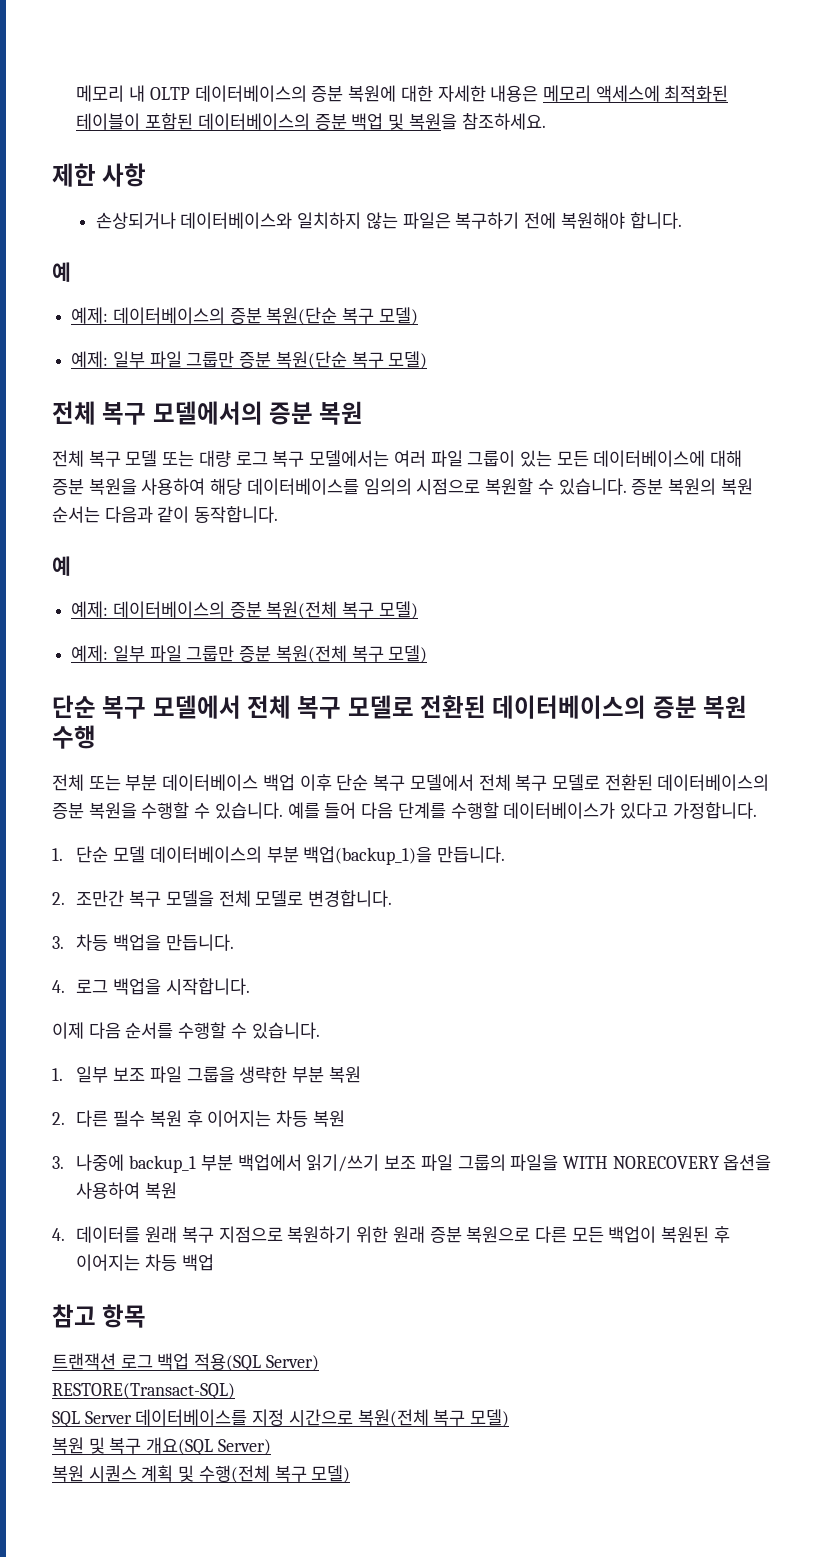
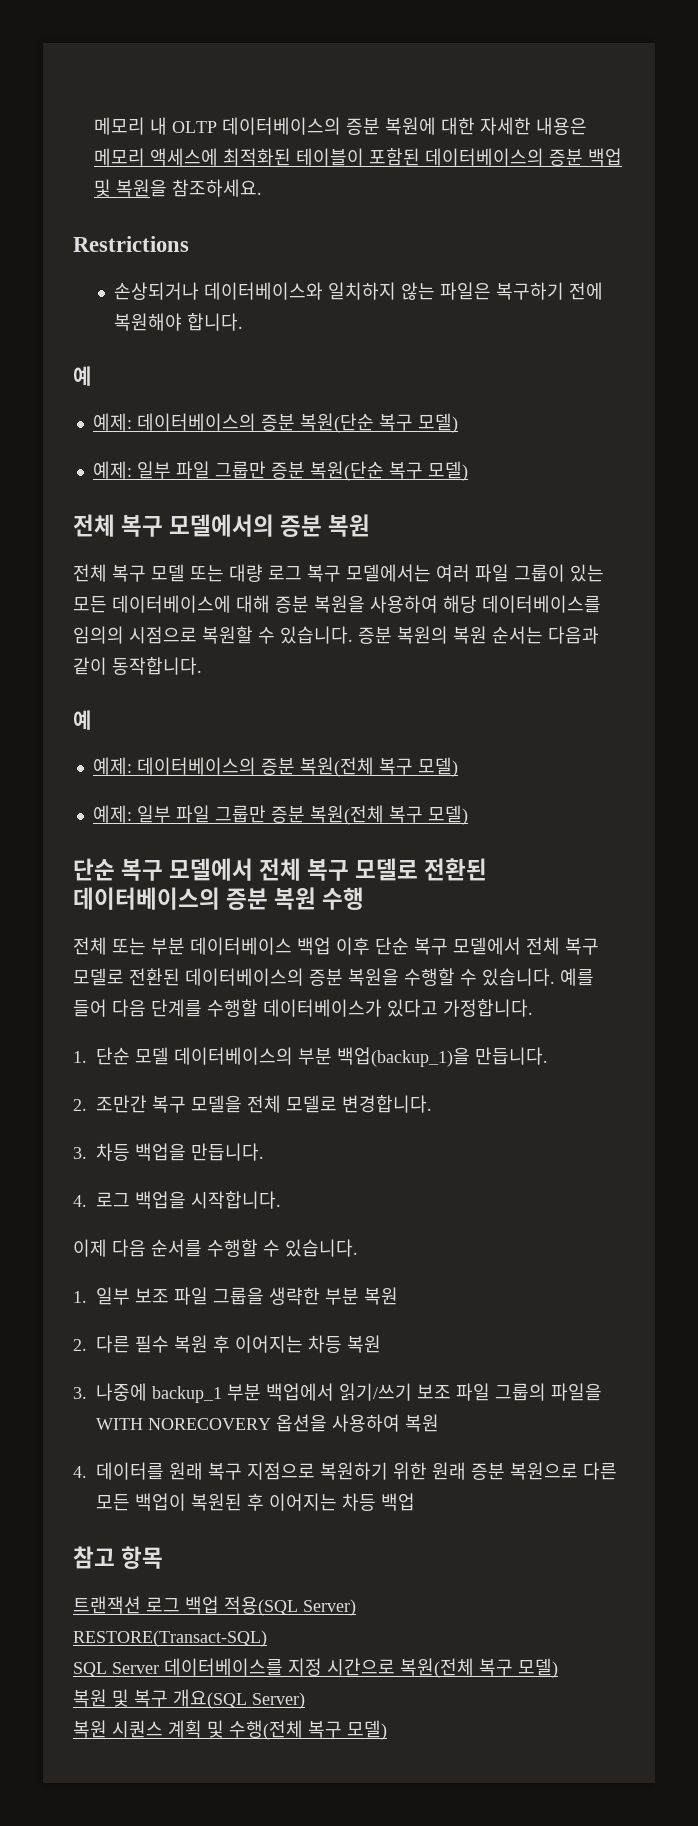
- 제한 사항
+ Restrictions

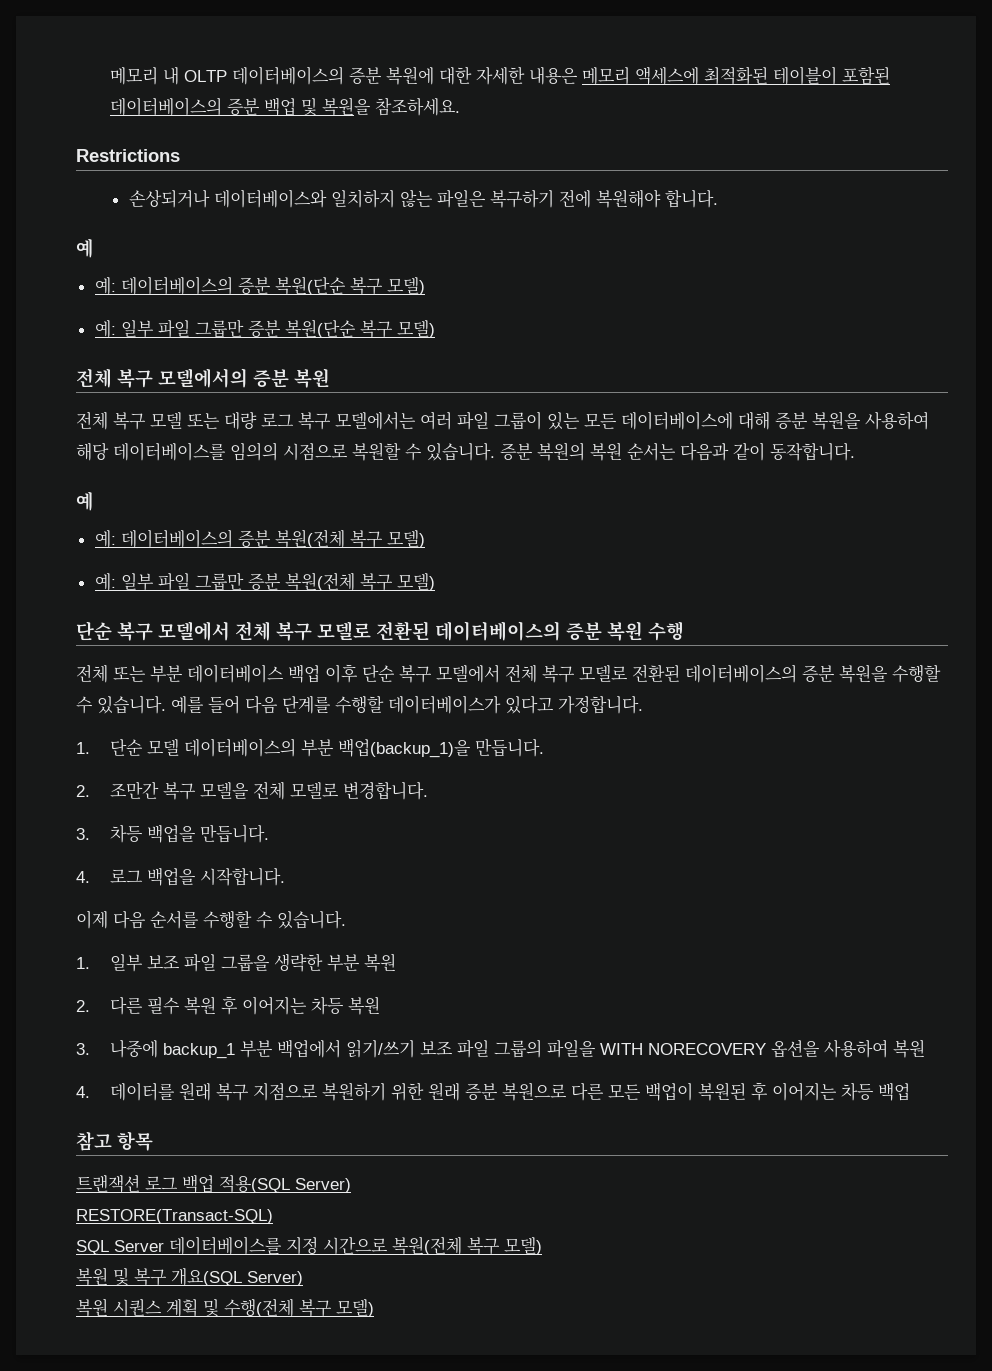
- 예제: 데이터베이스의 증분 복원(단순 복구 모델)
+ 예: 데이터베이스의 증분 복원(단순 복구 모델)
- 예제: 일부 파일 그룹만 증분 복원(단순 복구 모델)
+ 예: 일부 파일 그룹만 증분 복원(단순 복구 모델)
- 예제: 데이터베이스의 증분 복원(전체 복구 모델)
+ 예: 데이터베이스의 증분 복원(전체 복구 모델)
- 예제: 일부 파일 그룹만 증분 복원(전체 복구 모델)
+ 예: 일부 파일 그룹만 증분 복원(전체 복구 모델)

